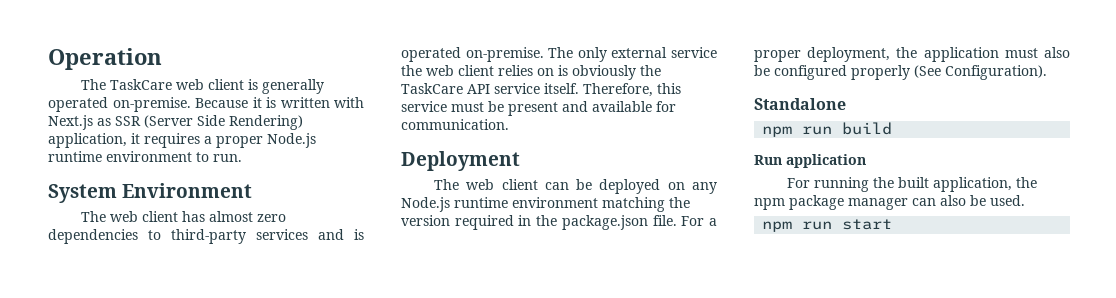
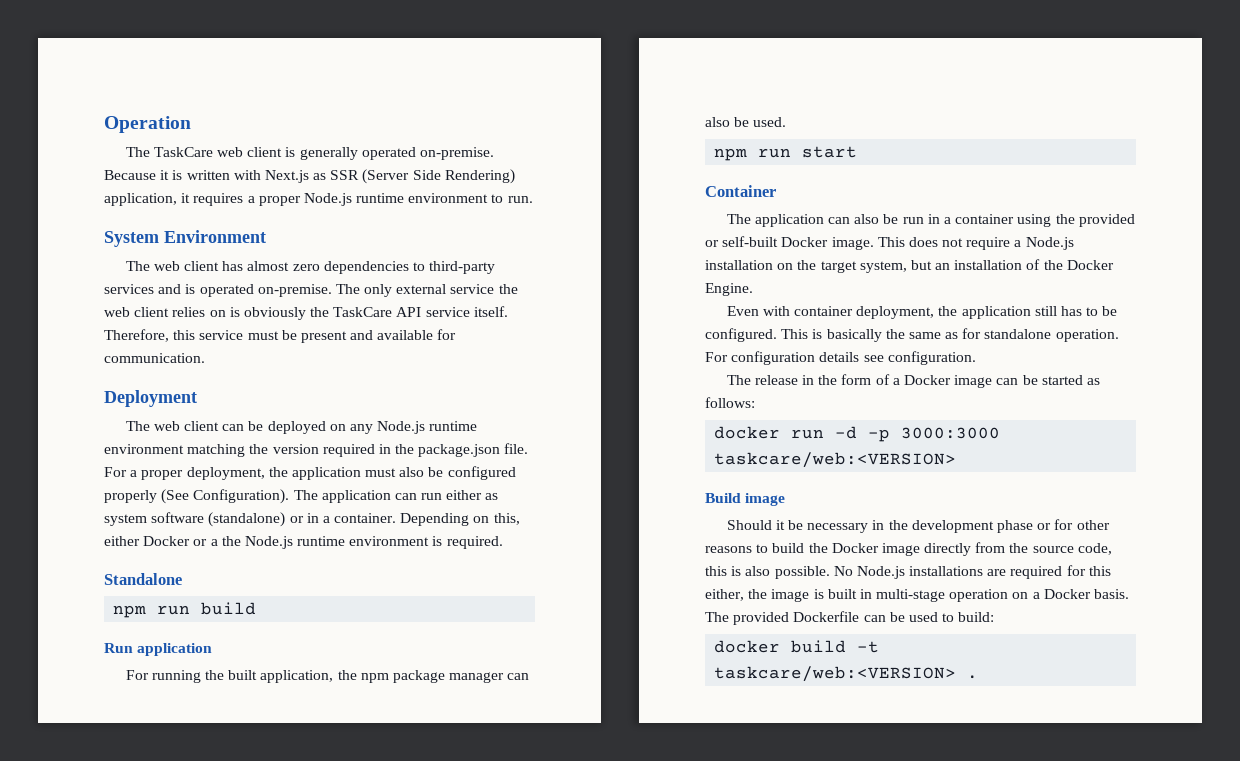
+ The application can run either as system software (standalone) or in a container. Depending on this, either Docker or a the Node.js runtime environment is required.
+ Container
+ The application can also be run in a container using the provided or self-built Docker image. This does not require a Node.js installation on the target system, but an installation of the Docker Engine.
+ Even with container deployment, the application still has to be configured. This is basically the same as for standalone operation. For configuration details see configuration.
+ The release in the form of a Docker image can be started as follows:
+ docker run -d -p 3000:3000 taskcare/web:<VERSION>
+ Build image
+ Should it be necessary in the development phase or for other reasons to build the Docker image directly from the source code, this is also possible. No Node.js installations are required for this either, the image is built in multi-stage operation on a Docker basis. The provided Dockerfile can be used to build:
+ docker build -t taskcare/web:<VERSION> .

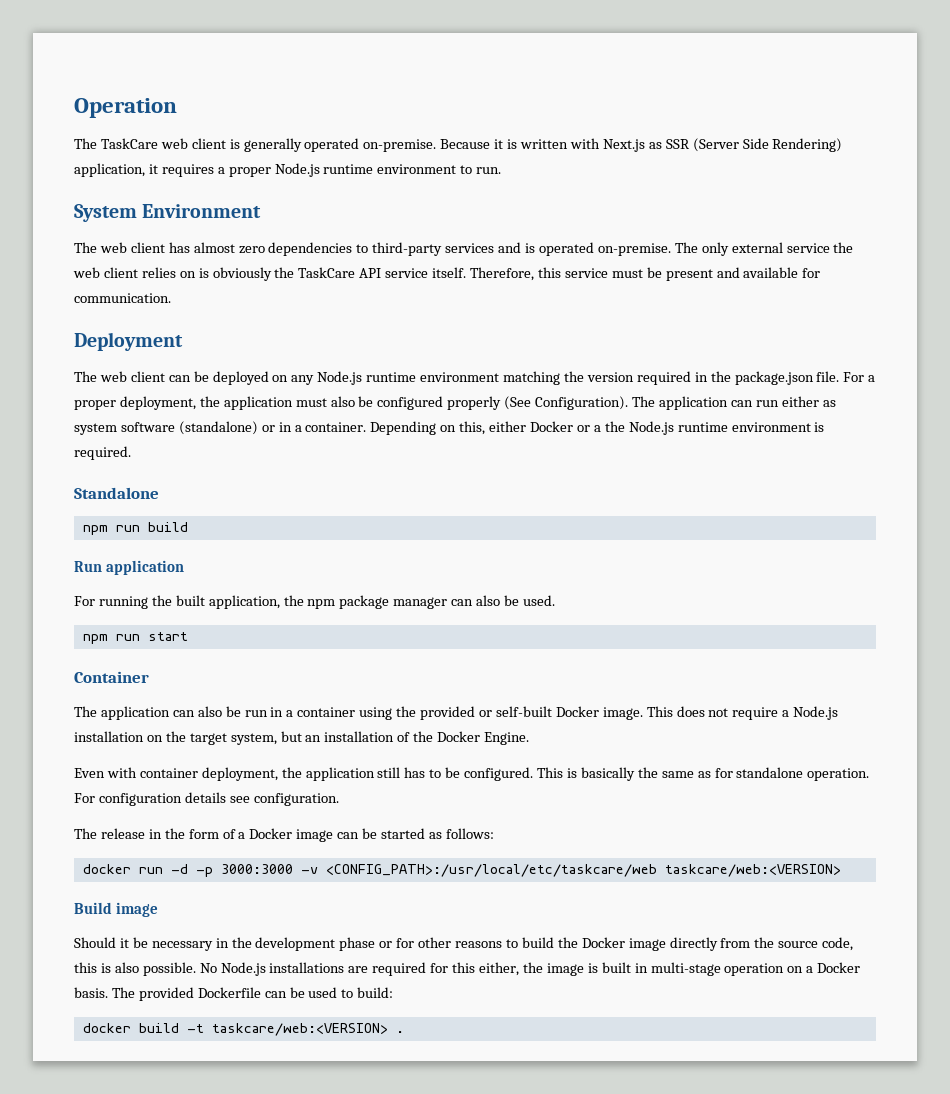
- docker run -d -p 3000:3000 taskcare/web:<VERSION>
+ docker run -d -p 3000:3000 -v <CONFIG_PATH>:/usr/local/etc/taskcare/web taskcare/web:<VERSION>

